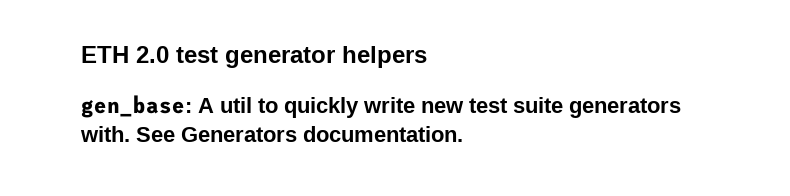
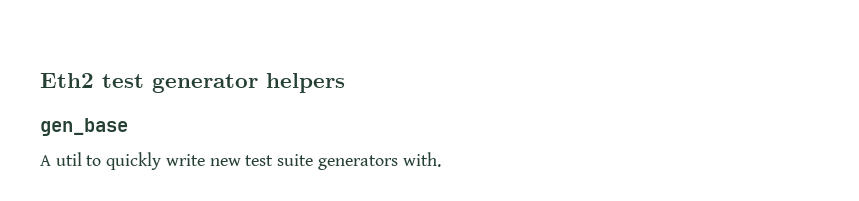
- ETH 2.0 test generator helpers
+ Eth2 test generator helpers
- gen_base: A util to quickly write new test suite generators with. See Generators documentation.
+ gen_base
+ A util to quickly write new test suite generators with.

